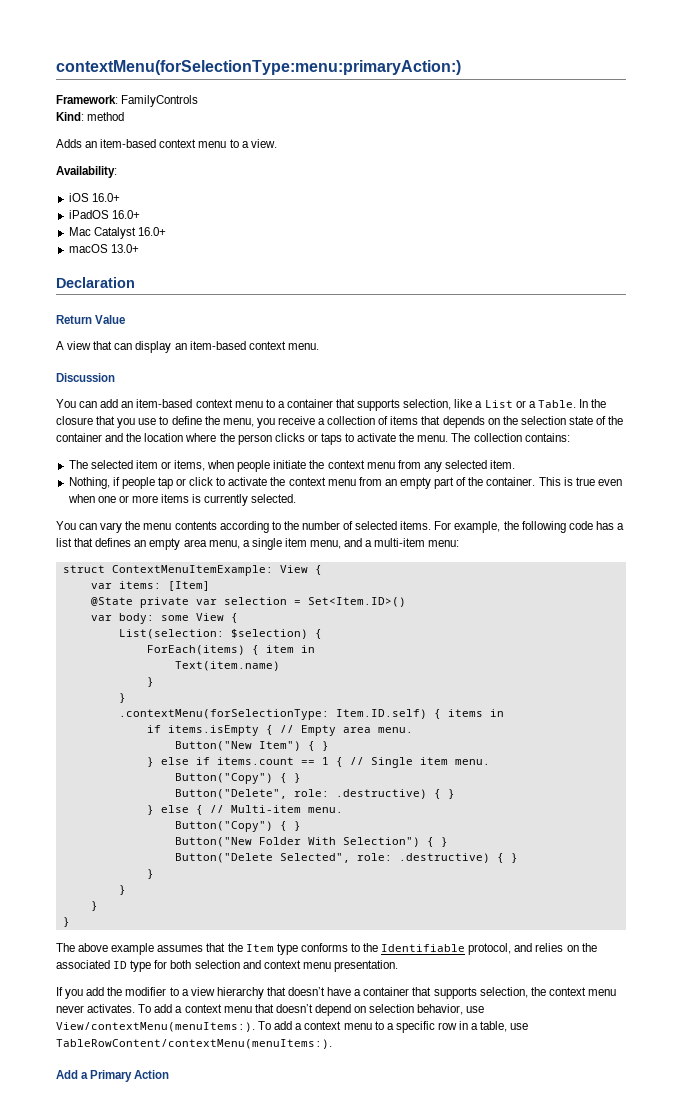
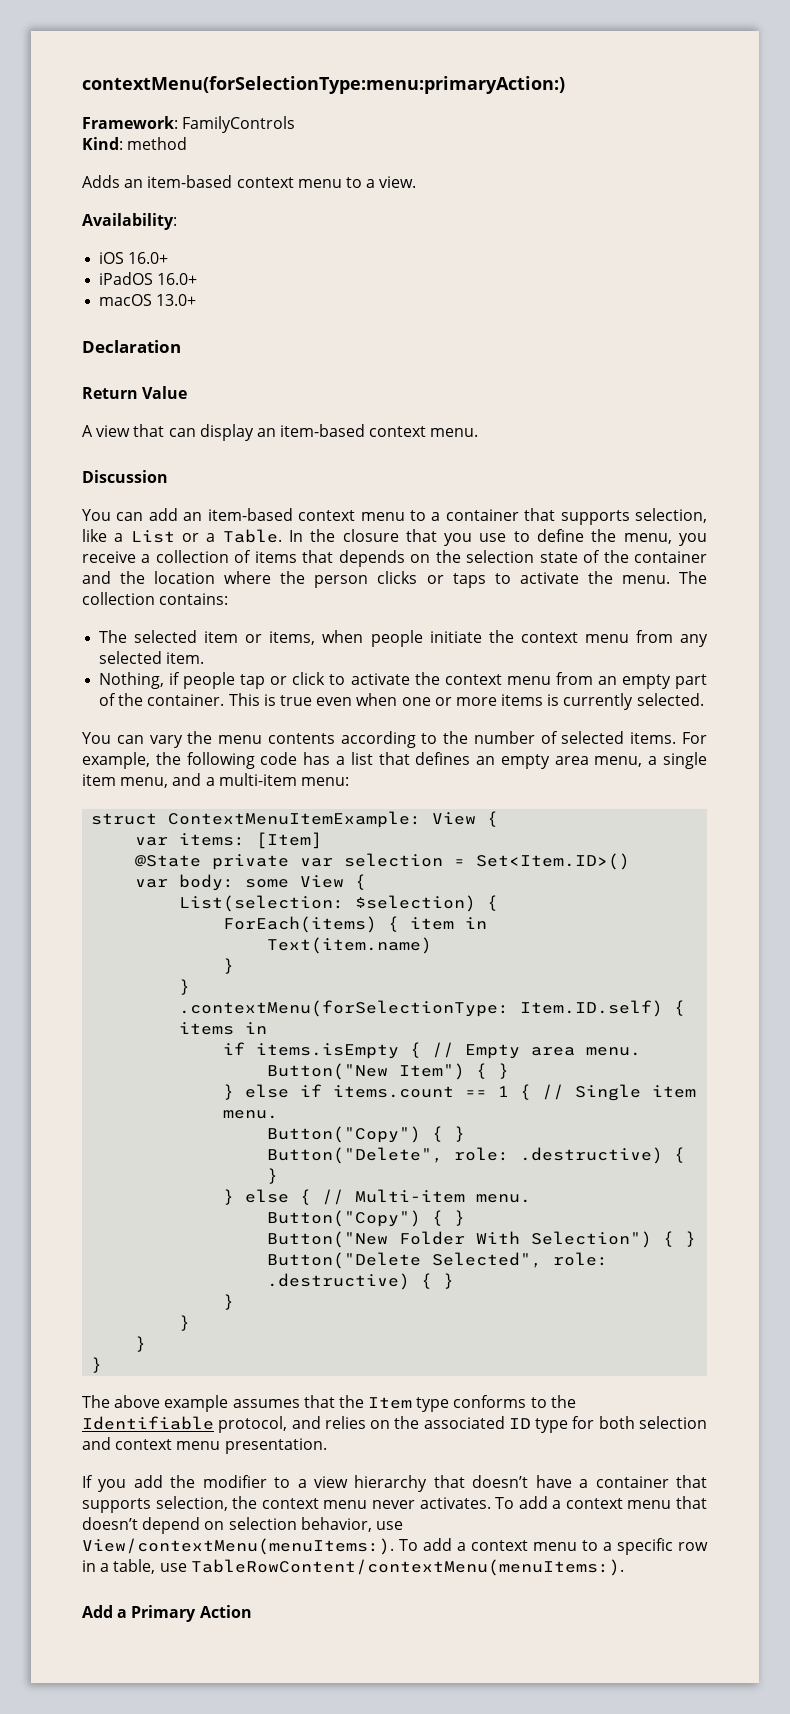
- Mac Catalyst 16.0+

